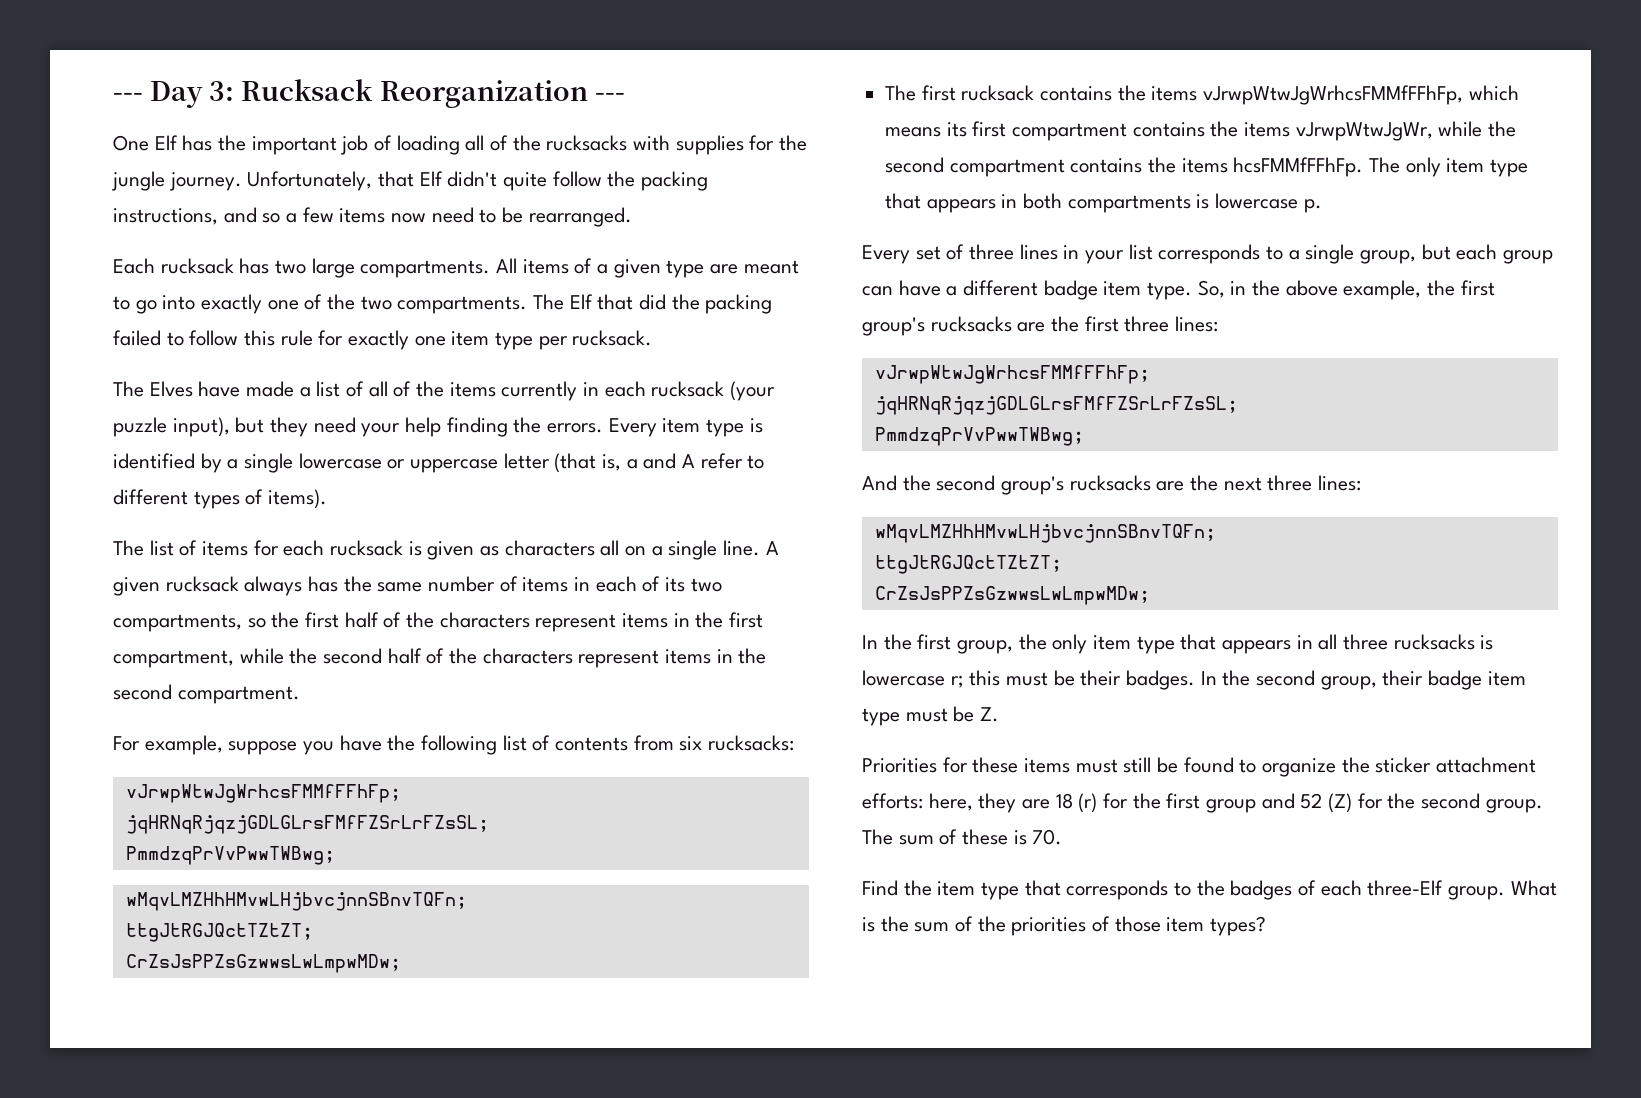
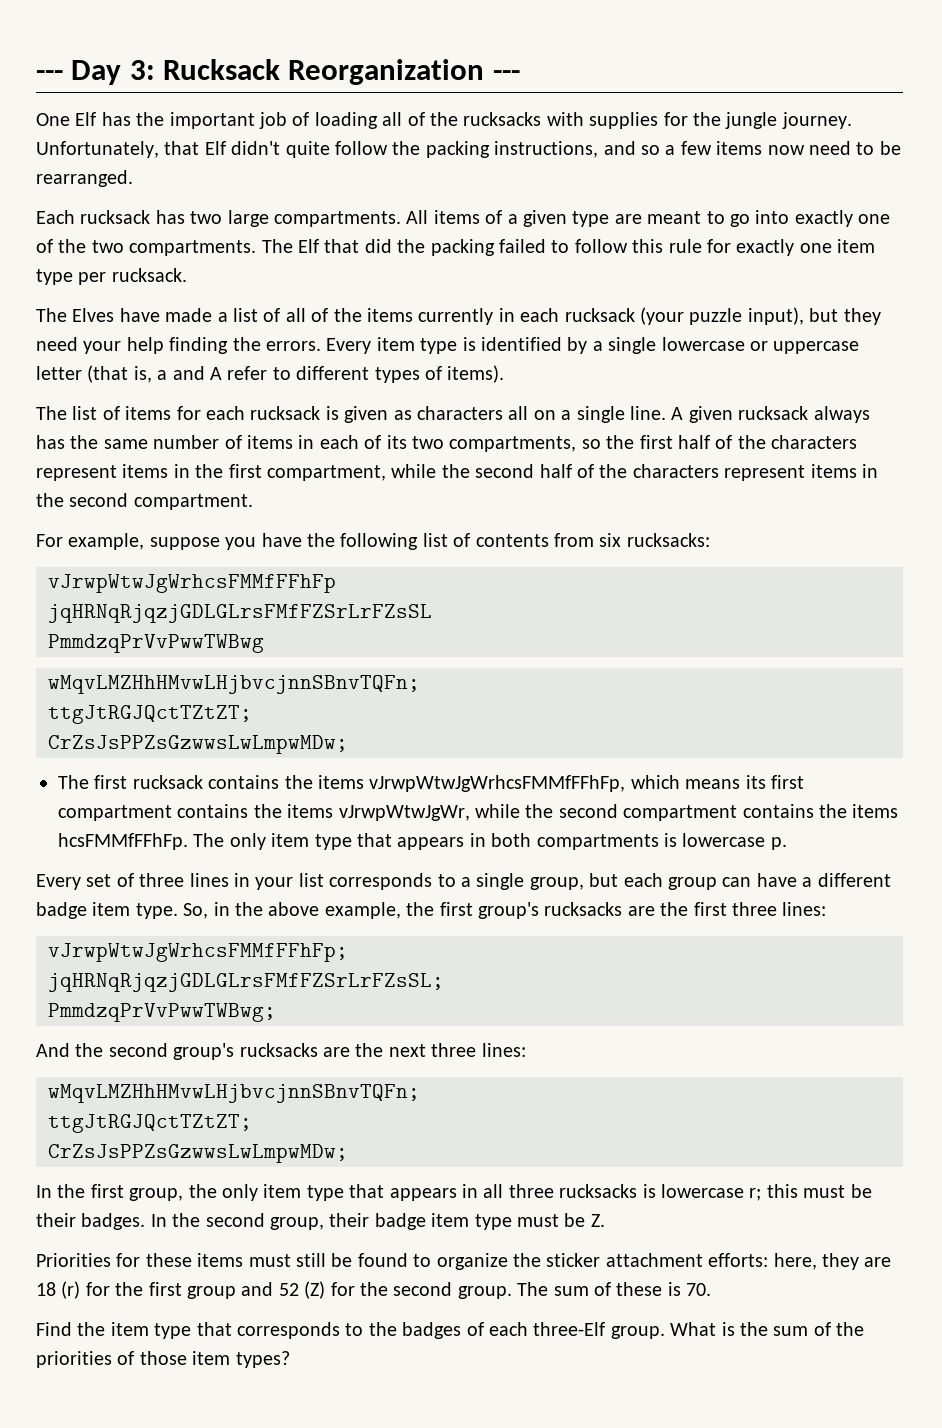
  For example, suppose you have the following list of contents from six rucksacks:
- vJrwpWtwJgWrhcsFMMfFFhFp;
- jqHRNqRjqzjGDLGLrsFMfFZSrLrFZsSL;
- PmmdzqPrVvPwwTWBwg;
+ vJrwpWtwJgWrhcsFMMfFFhFp
+ jqHRNqRjqzjGDLGLrsFMfFZSrLrFZsSL
+ PmmdzqPrVvPwwTWBwg

